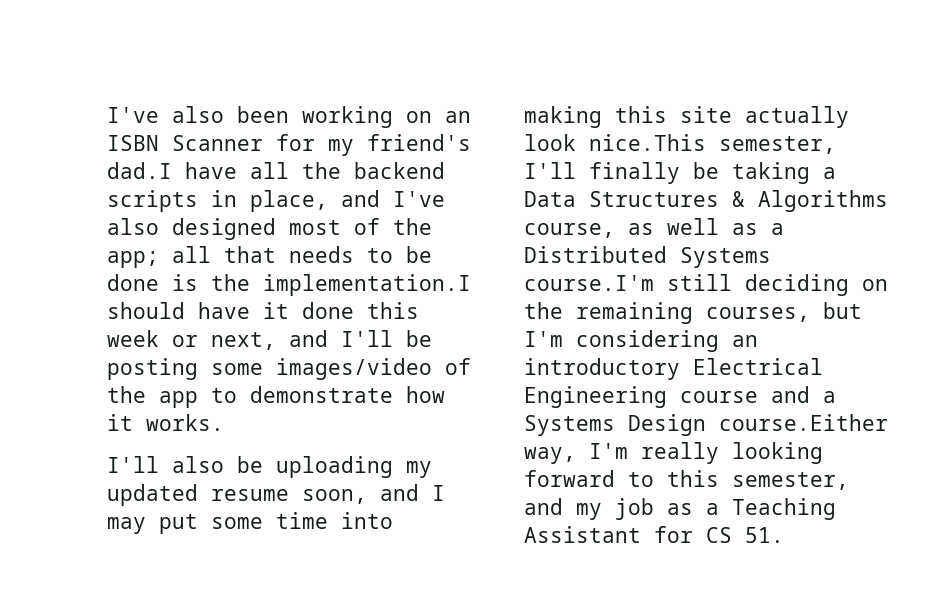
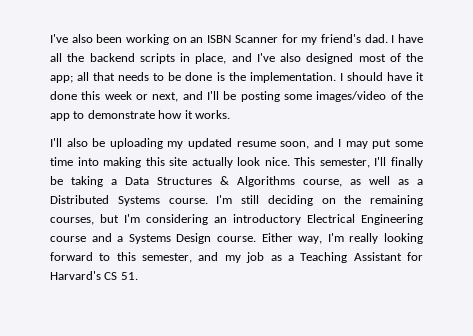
- I've also been working on an ISBN Scanner for my friend's dad.I have all the backend scripts in place, and I've also designed most of the app; all that needs to be done is the implementation.I should have it done this week or next, and I'll be posting some images/video of the app to demonstrate how it works.
+ I've also been working on an ISBN Scanner for my friend's dad. I have all the backend scripts in place, and I've also designed most of the app; all that needs to be done is the implementation. I should have it done this week or next, and I'll be posting some images/video of the app to demonstrate how it works.
- I'll also be uploading my updated resume soon, and I may put some time into making this site actually look nice.This semester, I'll finally be taking a Data Structures & Algorithms course, as well as a Distributed Systems course.I'm still deciding on the remaining courses, but I'm considering an introductory Electrical Engineering course and a Systems Design course.Either way, I'm really looking forward to this semester, and my job as a Teaching Assistant for CS 51.
+ I'll also be uploading my updated resume soon, and I may put some time into making this site actually look nice. This semester, I'll finally be taking a Data Structures & Algorithms course, as well as a Distributed Systems course. I'm still deciding on the remaining courses, but I'm considering an introductory Electrical Engineering course and a Systems Design course. Either way, I'm really looking forward to this semester, and my job as a Teaching Assistant for Harvard's CS 51.

